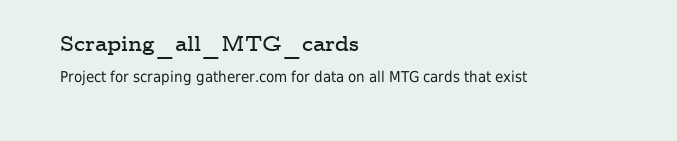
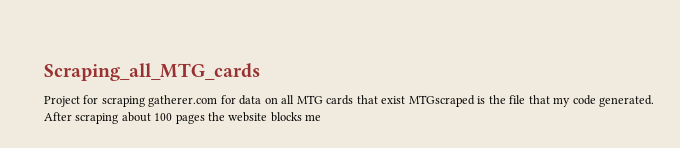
- Project for scraping gatherer.com for data on all MTG cards that exist
+ Project for scraping gatherer.com for data on all MTG cards that exist MTGscraped is the file that my code generated. After scraping about 100 pages the website blocks me

